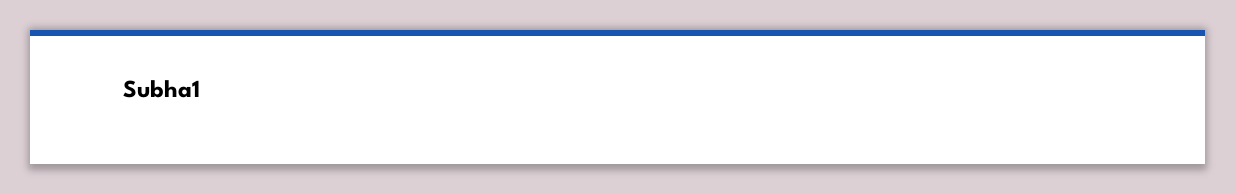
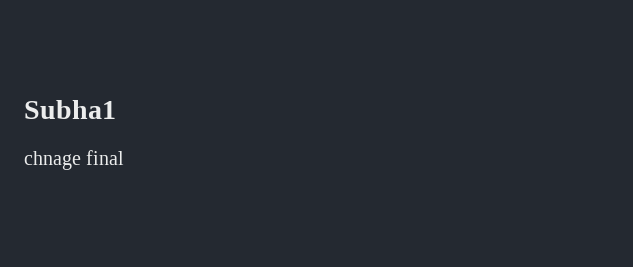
+ chnage final

